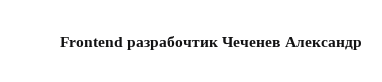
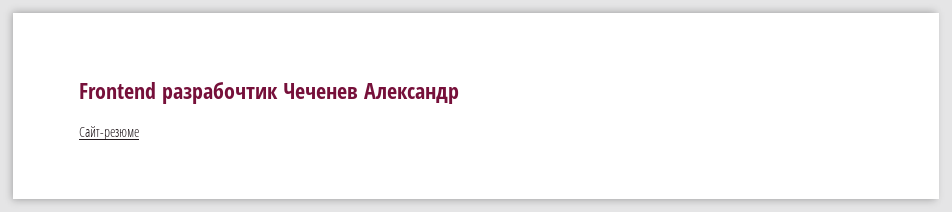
+ Сайт-резюме

